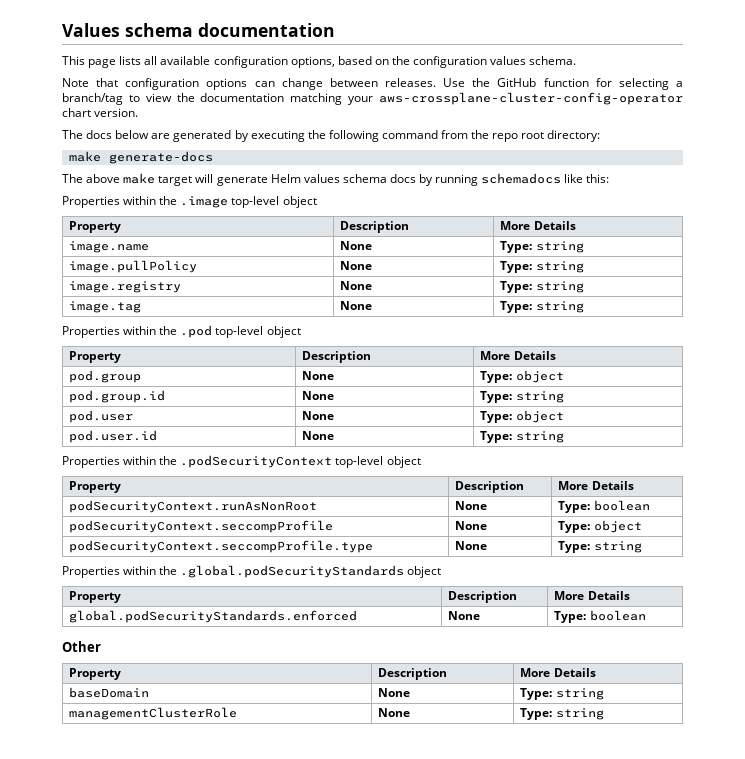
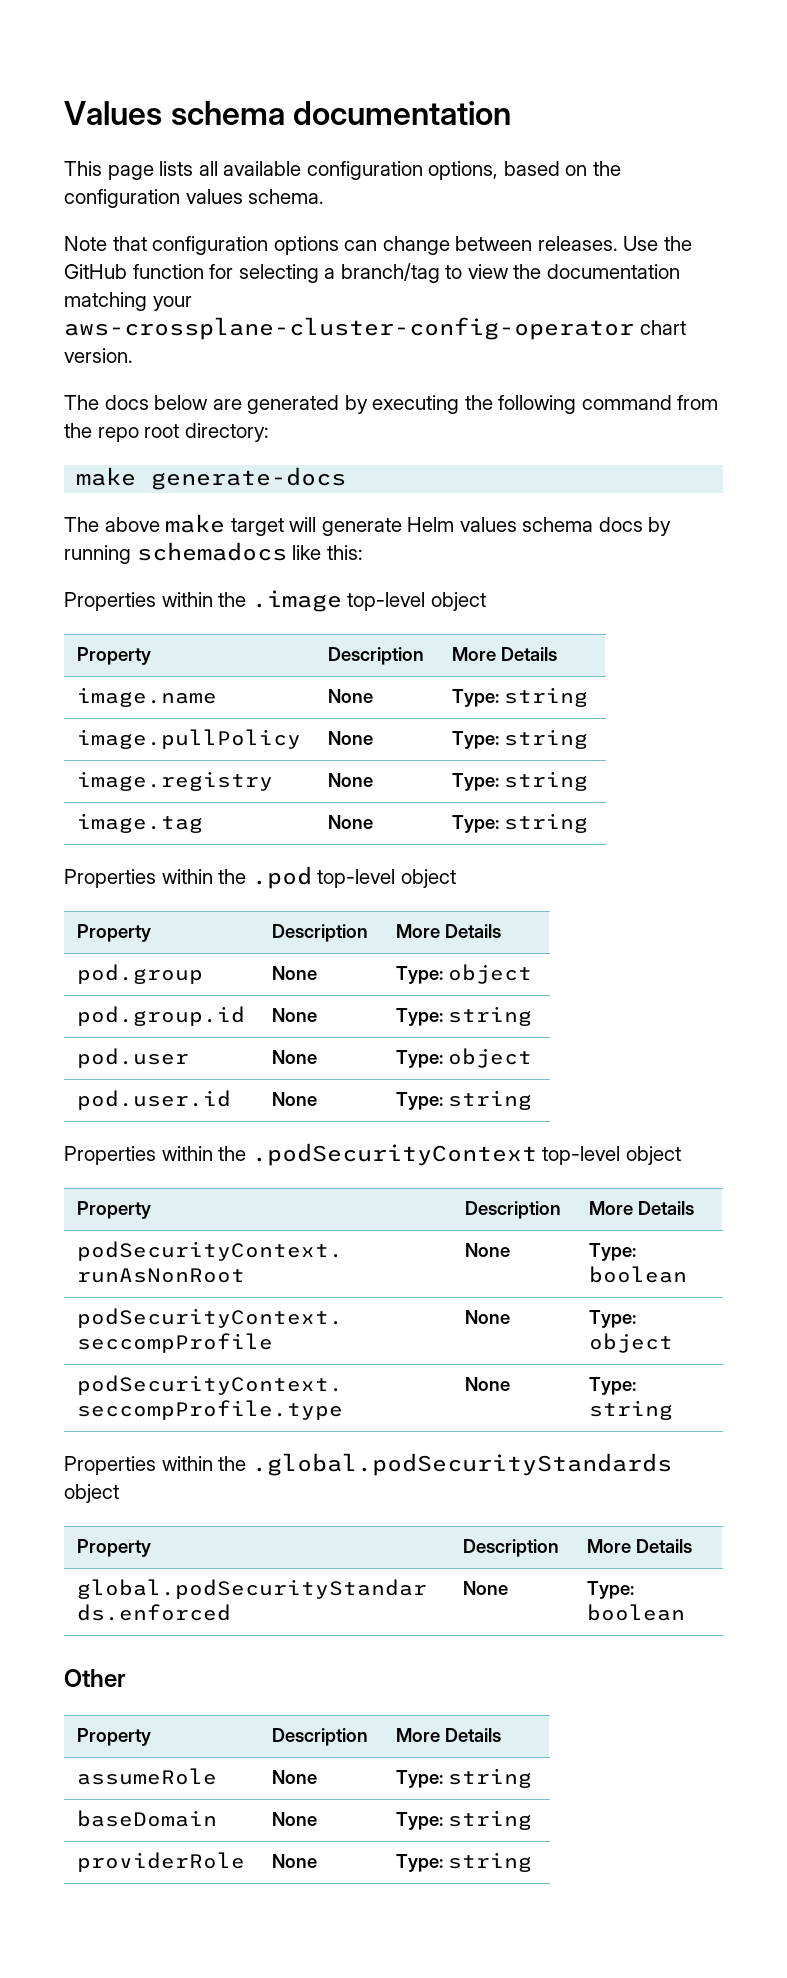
+ assumeRole | None | Type: string
- managementClusterRole | None | Type: string
+ providerRole | None | Type: string

